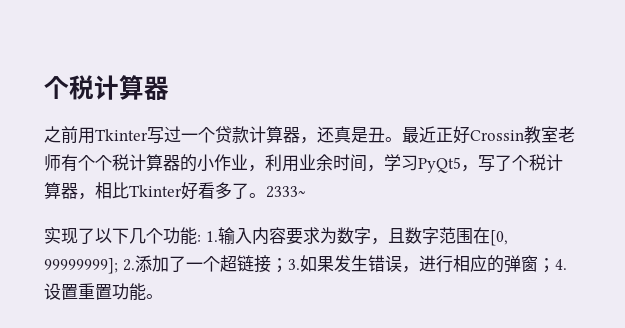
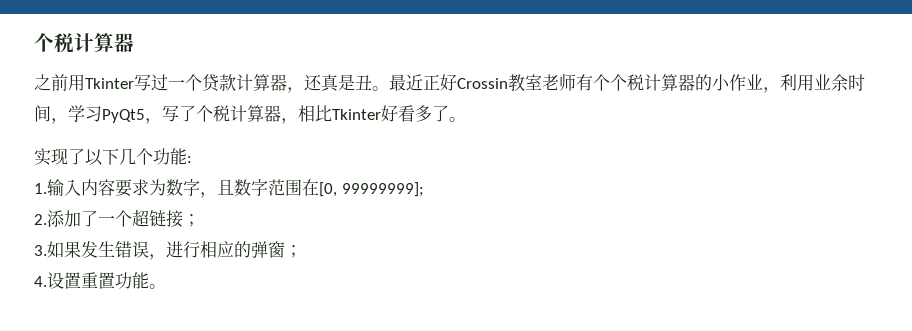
- 2333~
- 实现了以下几个功能: 1.输入内容要求为数字，且数字范围在[0, 99999999]; 2.添加了一个超链接；3.如果发生错误，进行相应的弹窗；4.设置重置功能。
+ 实现了以下几个功能:
+ 1.输入内容要求为数字，且数字范围在[0, 99999999];
+ 2.添加了一个超链接；
+ 3.如果发生错误，进行相应的弹窗；
+ 4.设置重置功能。

